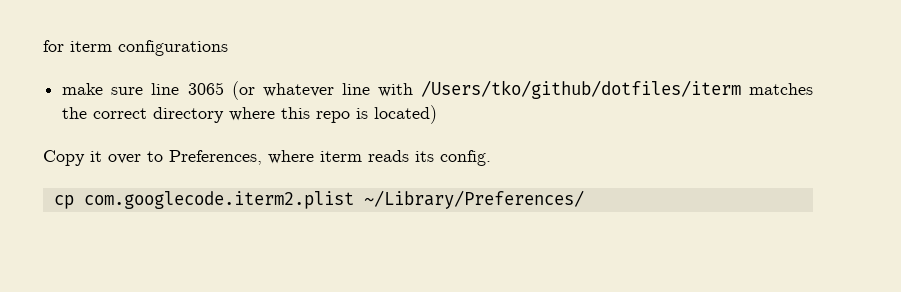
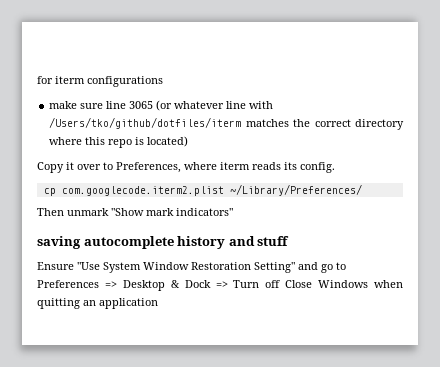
+ Then unmark "Show mark indicators"
+ saving autocomplete history and stuff
+ Ensure "Use System Window Restoration Setting" and go to Preferences => Desktop & Dock => Turn off Close Windows when quitting an application

